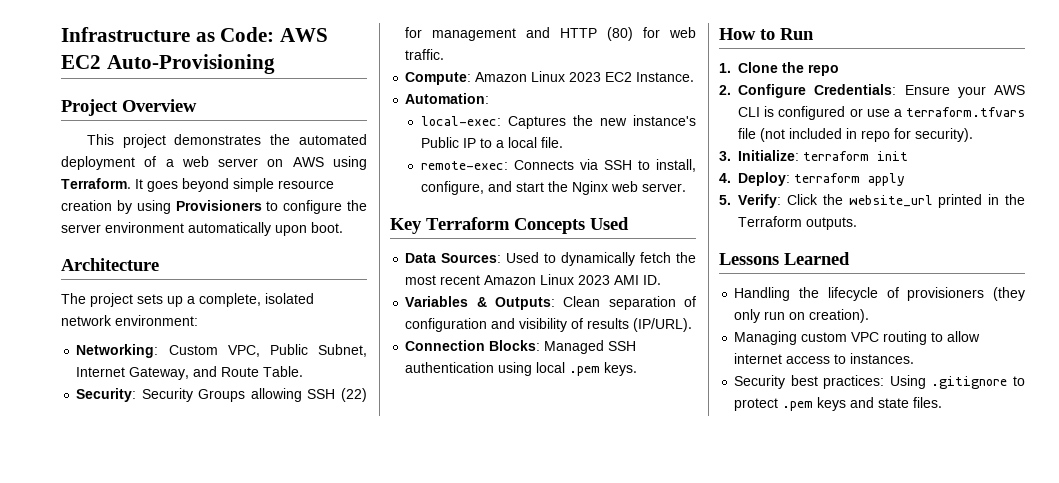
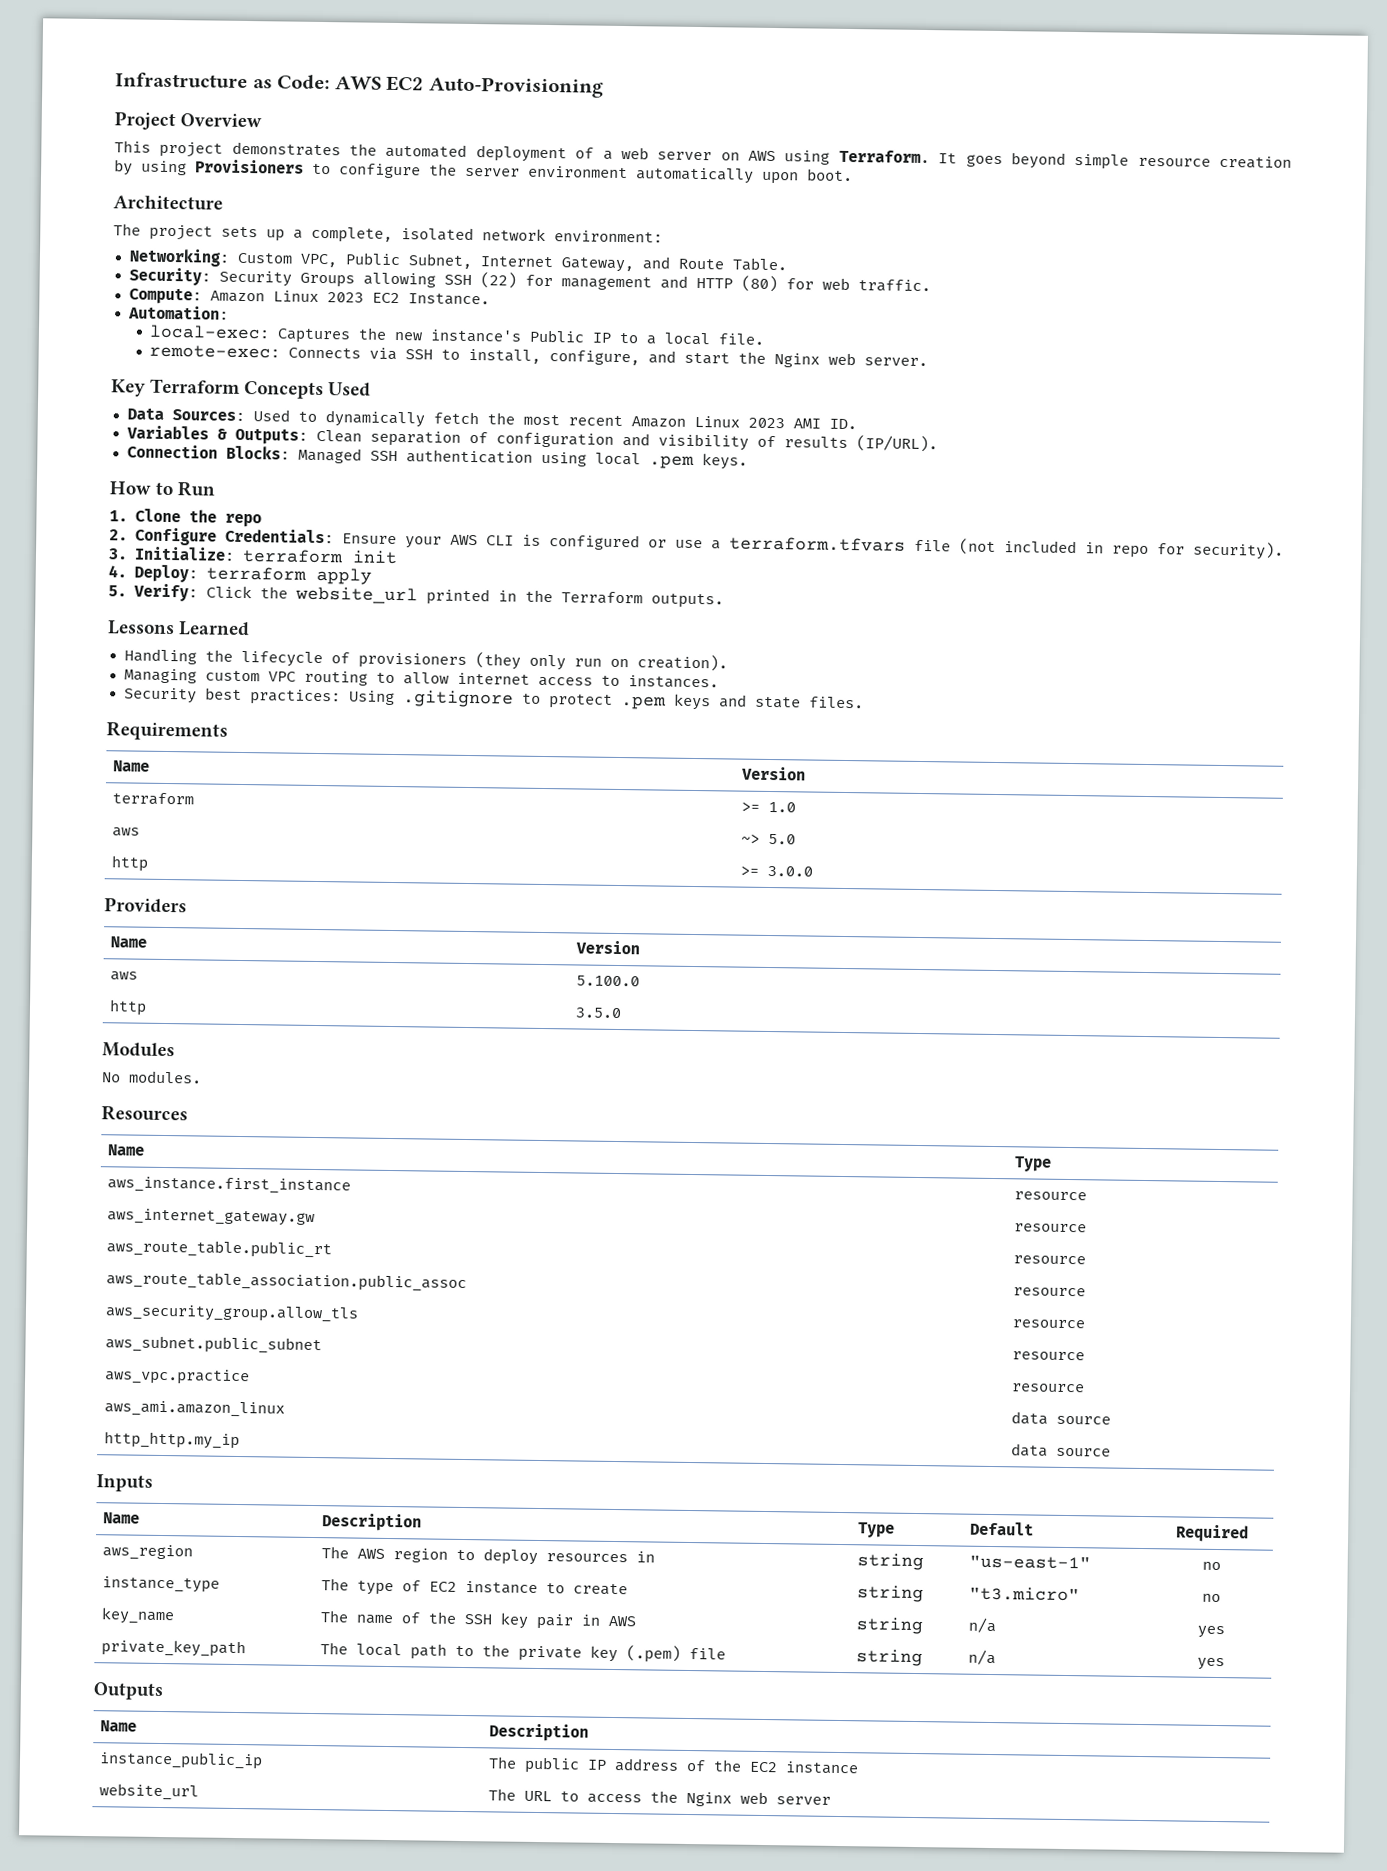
+ Requirements
+ Name | Version
+ terraform | >= 1.0
+ aws | ~> 5.0
+ http | >= 3.0.0
+ Providers
+ Name | Version
+ aws | 5.100.0
+ http | 3.5.0
+ Modules
+ No modules.
+ Resources
+ Name | Type
+ aws_instance.first_instance | resource
+ aws_internet_gateway.gw | resource
+ aws_route_table.public_rt | resource
+ aws_route_table_association.public_assoc | resource
+ aws_security_group.allow_tls | resource
+ aws_subnet.public_subnet | resource
+ aws_vpc.practice | resource
+ aws_ami.amazon_linux | data source
+ http_http.my_ip | data source
+ Inputs
+ Name | Description | Type | Default | Required
+ aws_region | The AWS region to deploy resources in | string | "us-east-1" | no
+ instance_type | The type of EC2 instance to create | string | "t3.micro" | no
+ key_name | The name of the SSH key pair in AWS | string | n/a | yes
+ private_key_path | The local path to the private key (.pem) file | string | n/a | yes
+ Outputs
+ Name | Description
+ instance_public_ip | The public IP address of the EC2 instance
+ website_url | The URL to access the Nginx web server

